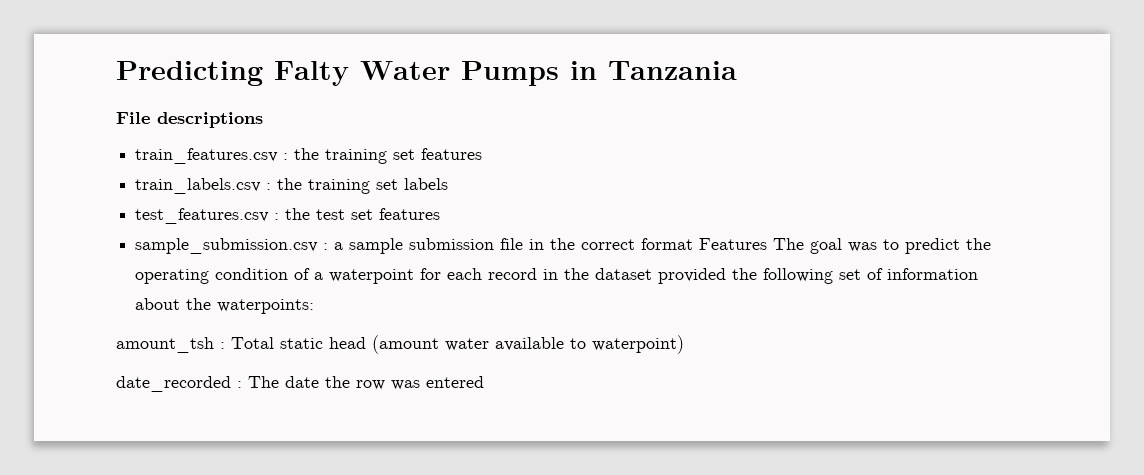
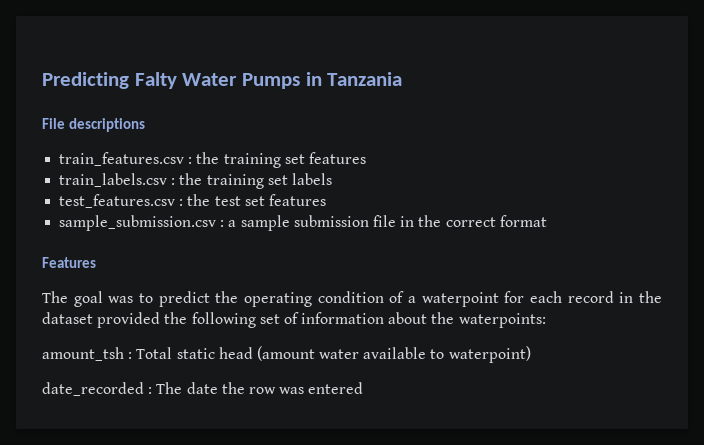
- sample_submission.csv : a sample submission file in the correct format Features The goal was to predict the operating condition of a waterpoint for each record in the dataset provided the following set of information about the waterpoints:
+ sample_submission.csv : a sample submission file in the correct format
+ Features
+ The goal was to predict the operating condition of a waterpoint for each record in the dataset provided the following set of information about the waterpoints:

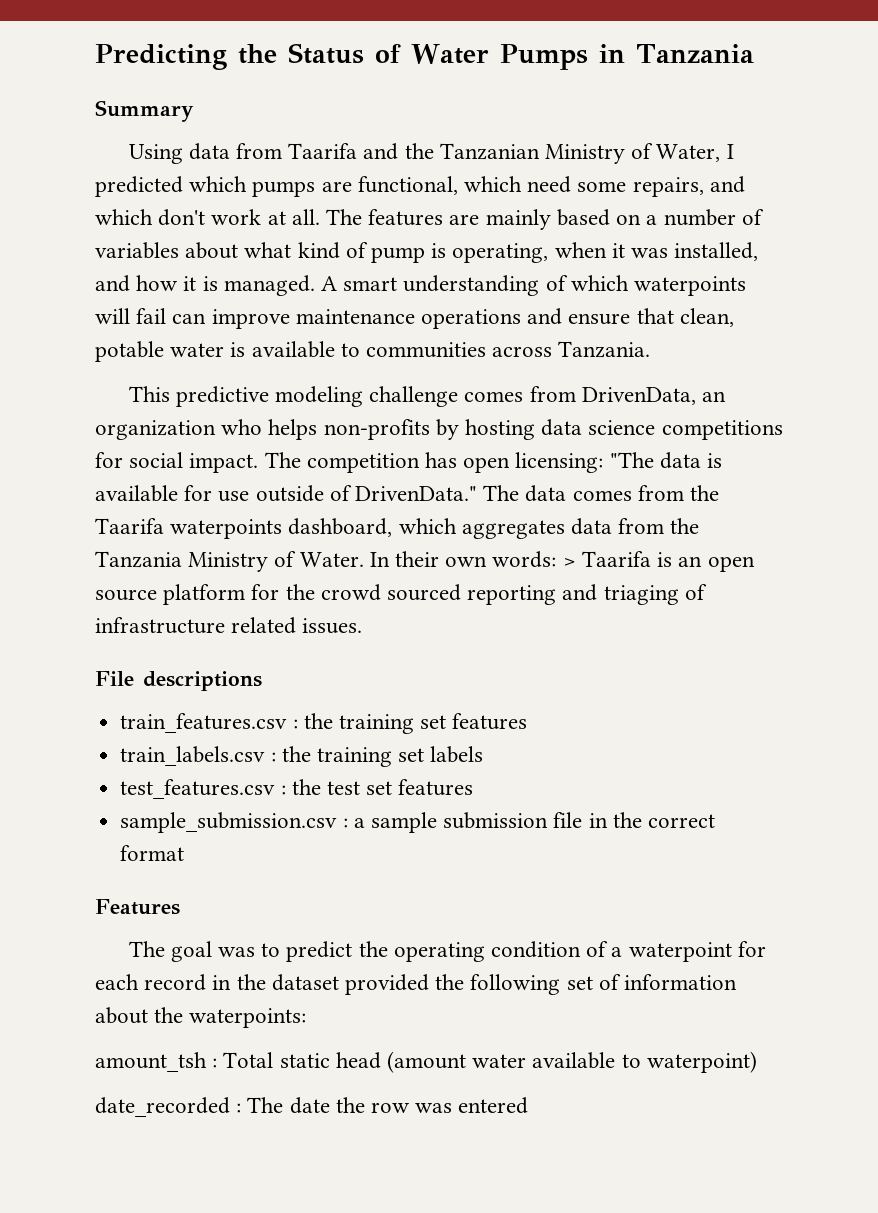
- Predicting Falty Water Pumps in Tanzania
+ Predicting the Status of Water Pumps in Tanzania
+ Summary
+ Using data from Taarifa and the Tanzanian Ministry of Water, I predicted which pumps are functional, which need some repairs, and which don't work at all. The features are mainly based on a number of variables about what kind of pump is operating, when it was installed, and how it is managed. A smart understanding of which waterpoints will fail can improve maintenance operations and ensure that clean, potable water is available to communities across Tanzania.
+ This predictive modeling challenge comes from DrivenData, an organization who helps non-profits by hosting data science competitions for social impact. The competition has open licensing: "The data is available for use outside of DrivenData." The data comes from the Taarifa waterpoints dashboard, which aggregates data from the Tanzania Ministry of Water. In their own words: > Taarifa is an open source platform for the crowd sourced reporting and triaging of infrastructure related issues.

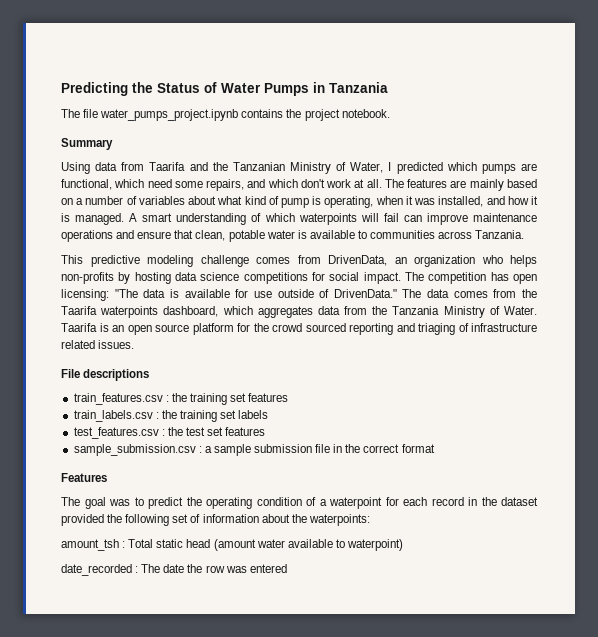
+ The file water_pumps_project.ipynb contains the project notebook.
- In their own words: > Taarifa is an open source platform for the crowd sourced reporting and triaging of infrastructure related issues.
+ Taarifa is an open source platform for the crowd sourced reporting and triaging of infrastructure related issues.

